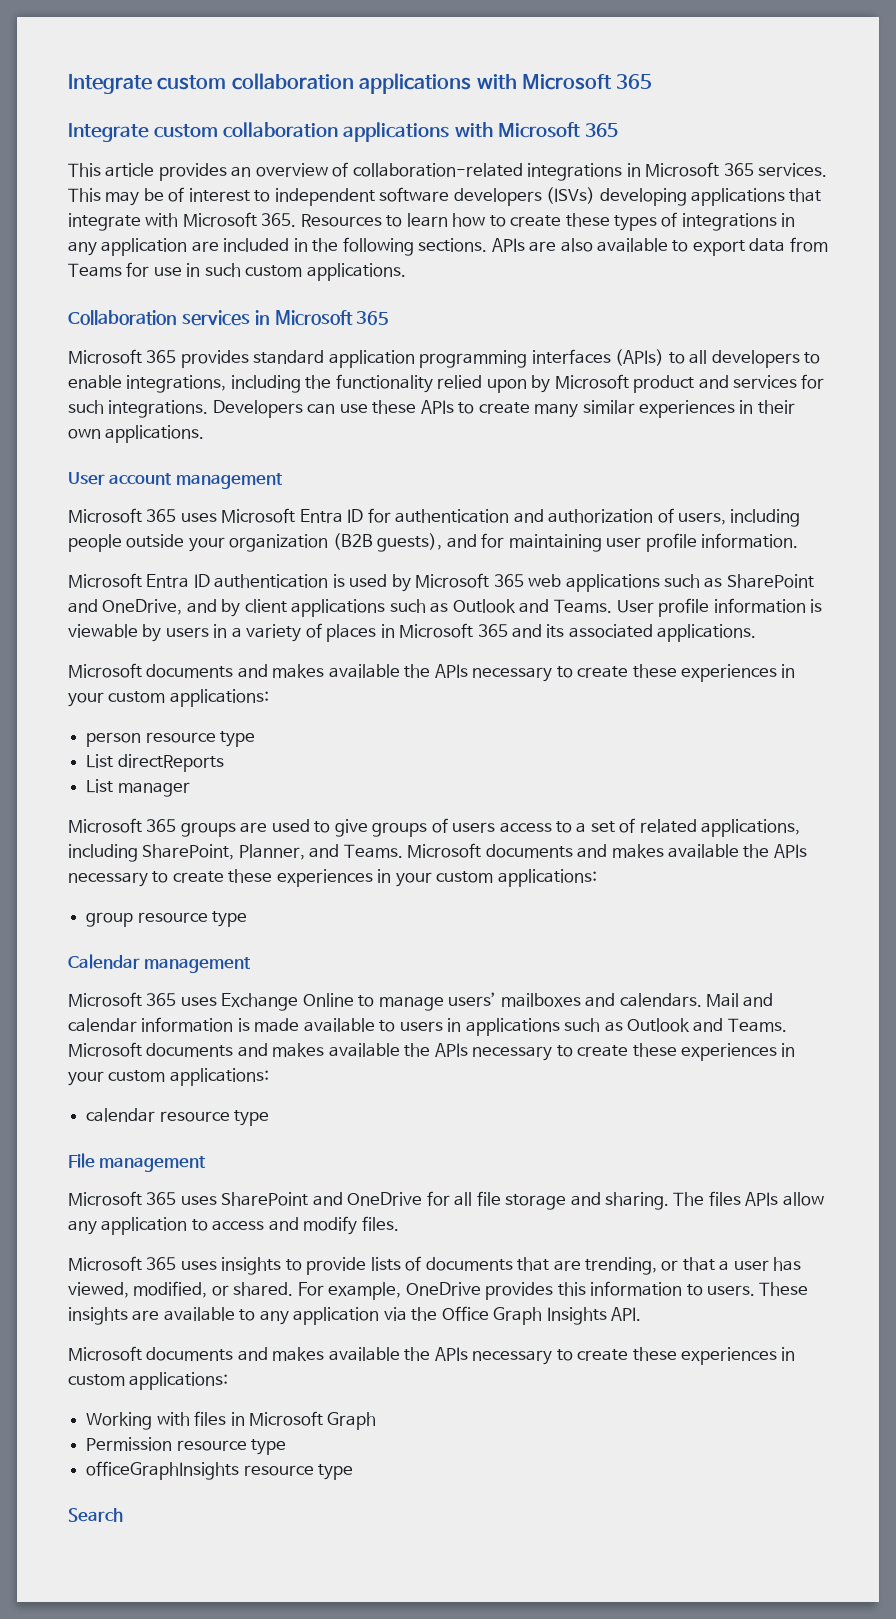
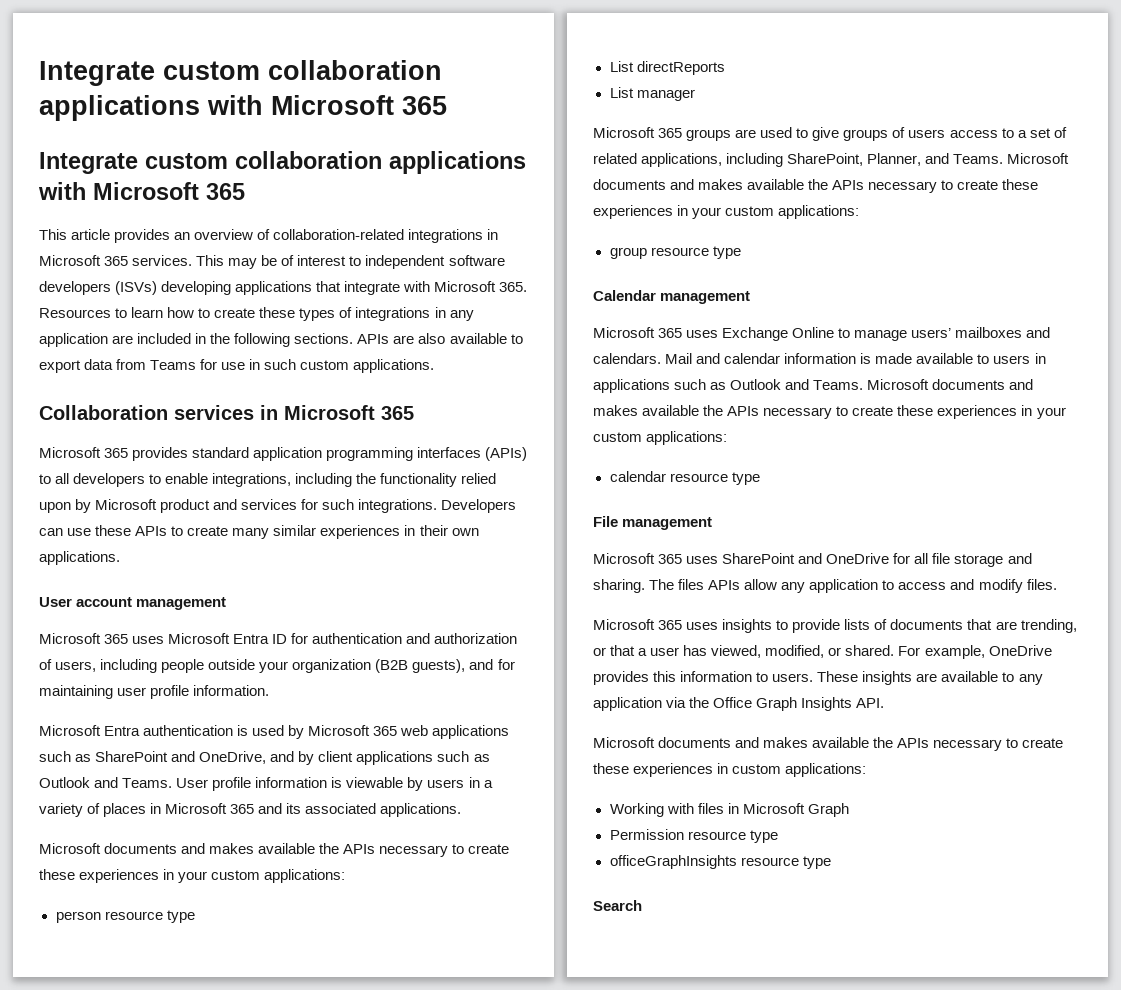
- Microsoft Entra ID authentication is used by Microsoft 365 web applications such as SharePoint and OneDrive, and by client applications such as Outlook and Teams.
+ Microsoft Entra authentication is used by Microsoft 365 web applications such as SharePoint and OneDrive, and by client applications such as Outlook and Teams.

